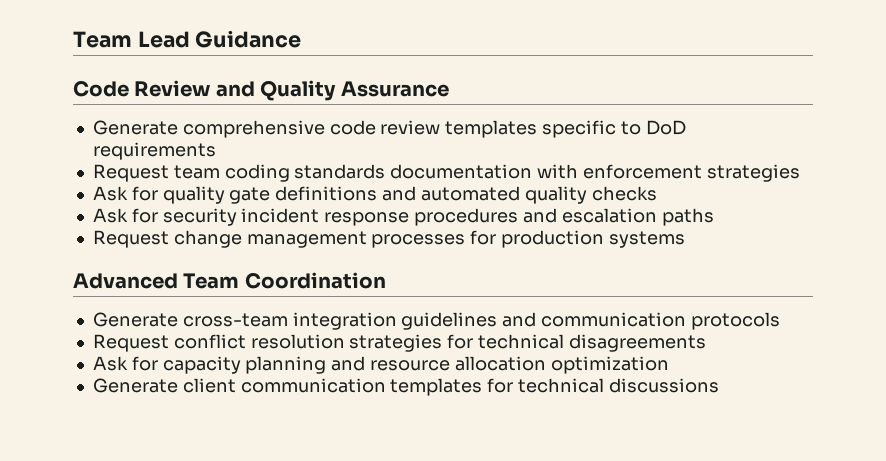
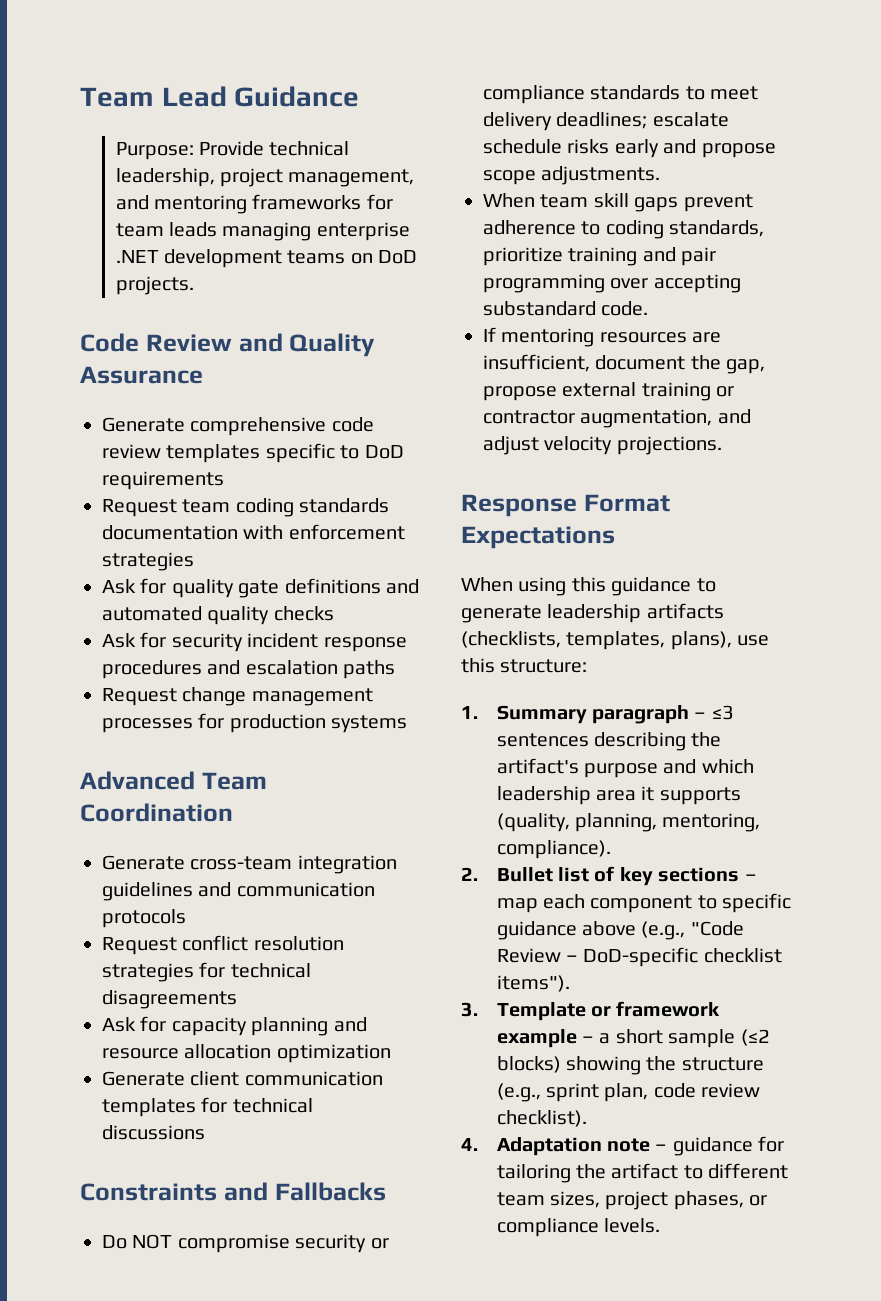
+ Purpose: Provide technical leadership, project management, and mentoring frameworks for team leads managing enterprise .NET development teams on DoD projects.
+ Constraints and Fallbacks
+ Do NOT compromise security or compliance standards to meet delivery deadlines; escalate schedule risks early and propose scope adjustments.
+ When team skill gaps prevent adherence to coding standards, prioritize training and pair programming over accepting substandard code.
+ If mentoring resources are insufficient, document the gap, propose external training or contractor augmentation, and adjust velocity projections.
+ Response Format Expectations
+ When using this guidance to generate leadership artifacts (checklists, templates, plans), use this structure:
+ 1. Summary paragraph – ≤3 sentences describing the artifact's purpose and which leadership area it supports (quality, planning, mentoring, compliance).
+ 2. Bullet list of key sections – map each component to specific guidance above (e.g., "Code Review – DoD-specific checklist items").
+ 3. Template or framework example – a short sample (≤2 blocks) showing the structure (e.g., sprint plan, code review checklist).
+ 4. Adaptation note – guidance for tailoring the artifact to different team sizes, project phases, or compliance levels.

